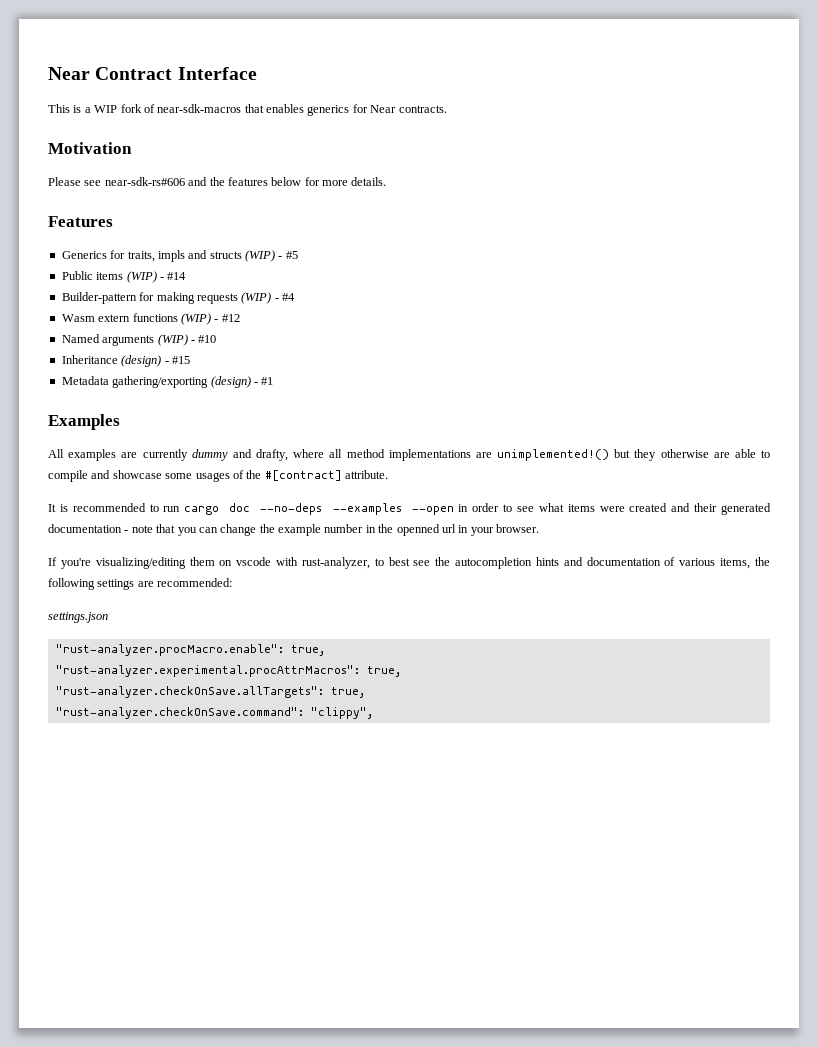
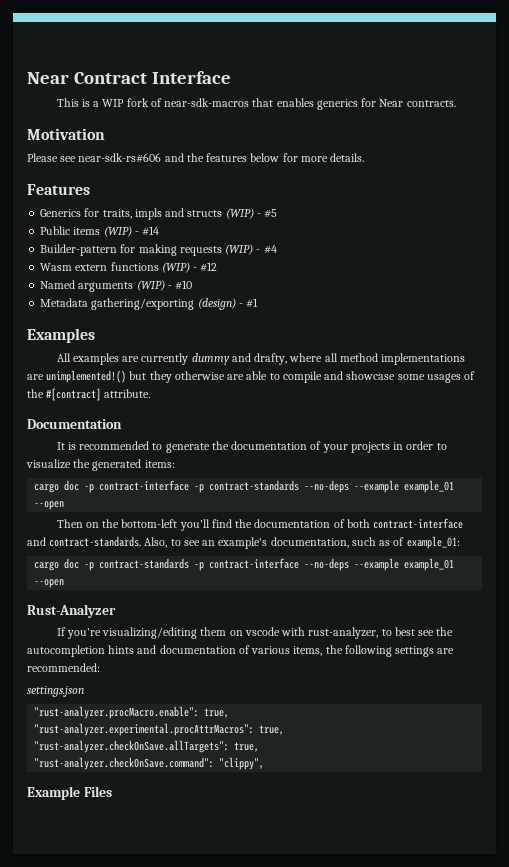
- Inheritance (design) - #15
+ Documentation
- It is recommended to run cargo doc --no-deps --examples --open in order to see what items were created and their generated documentation - note that you can change the example number in the openned url in your browser.
+ It is recommended to generate the documentation of your projects in order to visualize the generated items:
+ cargo doc -p contract-interface -p contract-standards --no-deps --example example_01 --open
+ Then on the bottom-left you'll find the documentation of both contract-interface and contract-standards. Also, to see an example's documentation, such as of example_01:
+ cargo doc -p contract-standards -p contract-interface --no-deps --example example_01 --open
+ Rust-Analyzer
+ Example Files

